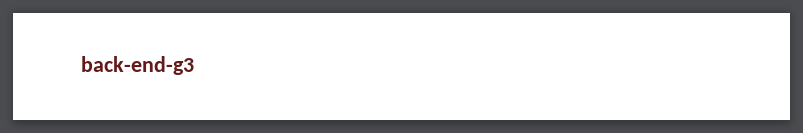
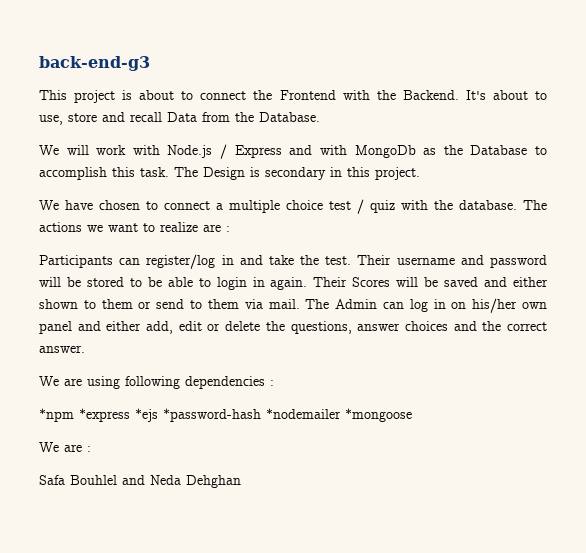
+ This project is about to connect the Frontend with the Backend. It's about to use, store and recall Data from the Database.
+ We will work with Node.js / Express and with MongoDb as the Database to accomplish this task. The Design is secondary in this project.
+ We have chosen to connect a multiple choice test / quiz with the database. The actions we want to realize are :
+ Participants can register/log in and take the test. Their username and password will be stored to be able to login in again. Their Scores will be saved and either shown to them or send to them via mail. The Admin can log in on his/her own panel and either add, edit or delete the questions, answer choices and the correct answer.
+ We are using following dependencies :
+ *npm *express *ejs *password-hash *nodemailer *mongoose
+ We are :
+ Safa Bouhlel and Neda Dehghan

